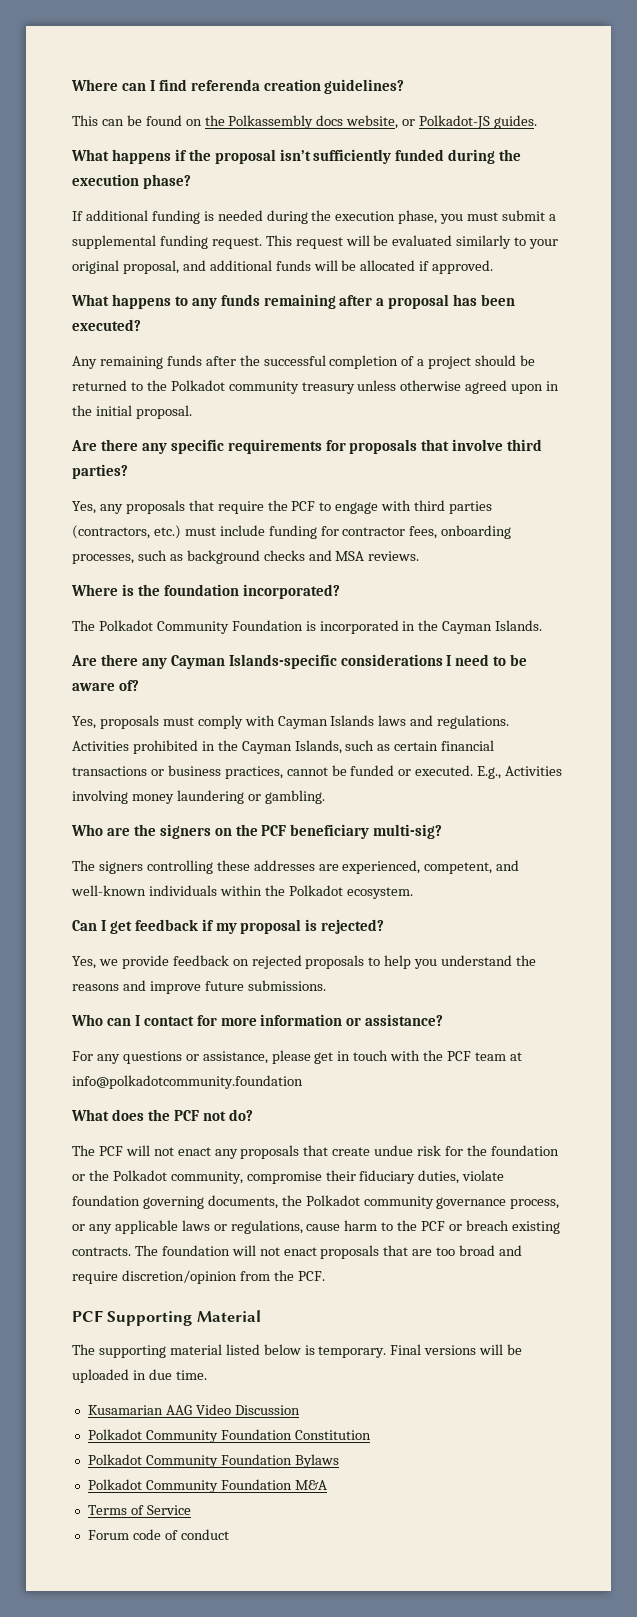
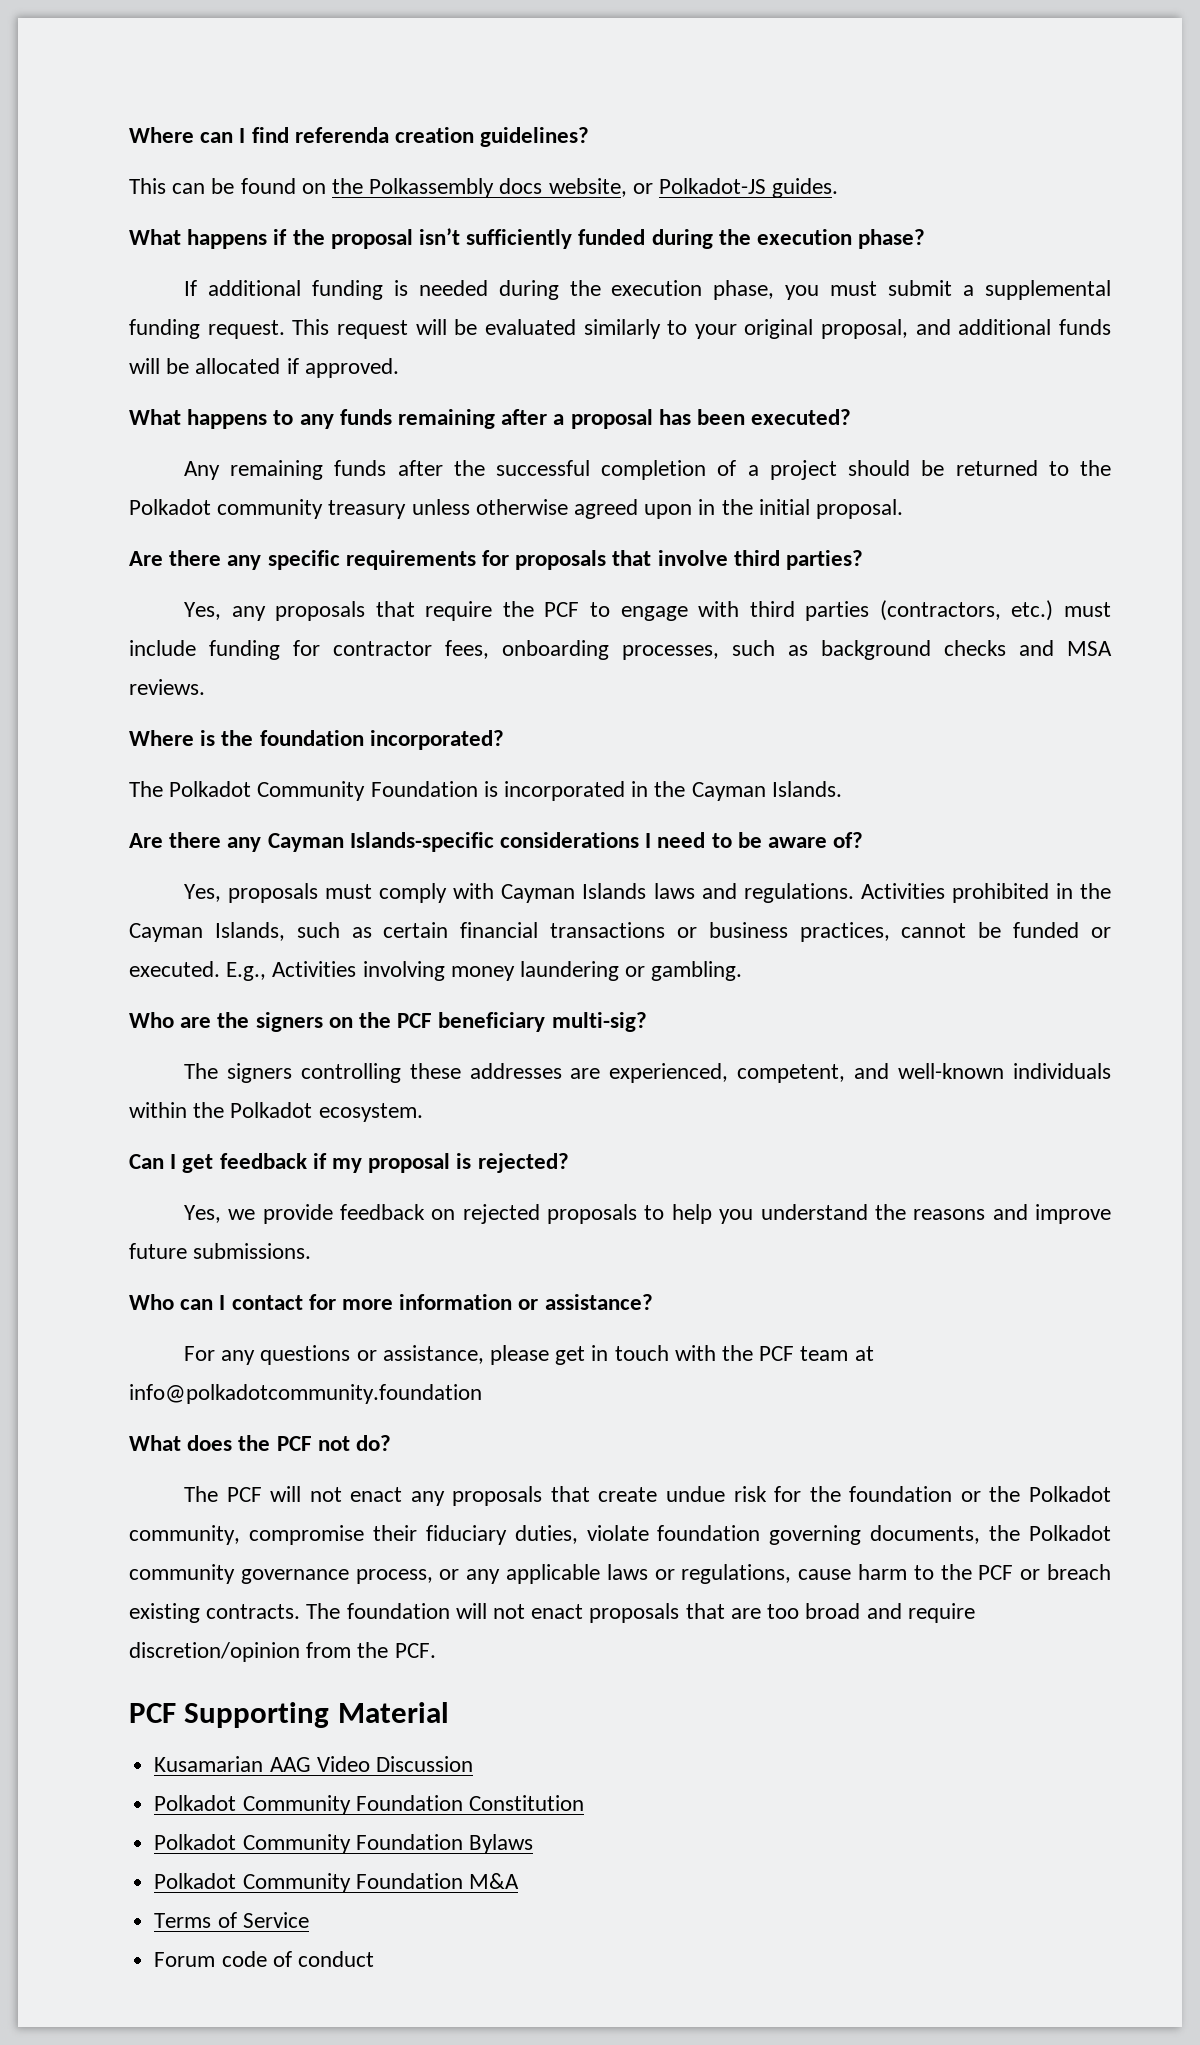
- The supporting material listed below is temporary. Final versions will be uploaded in due time.

